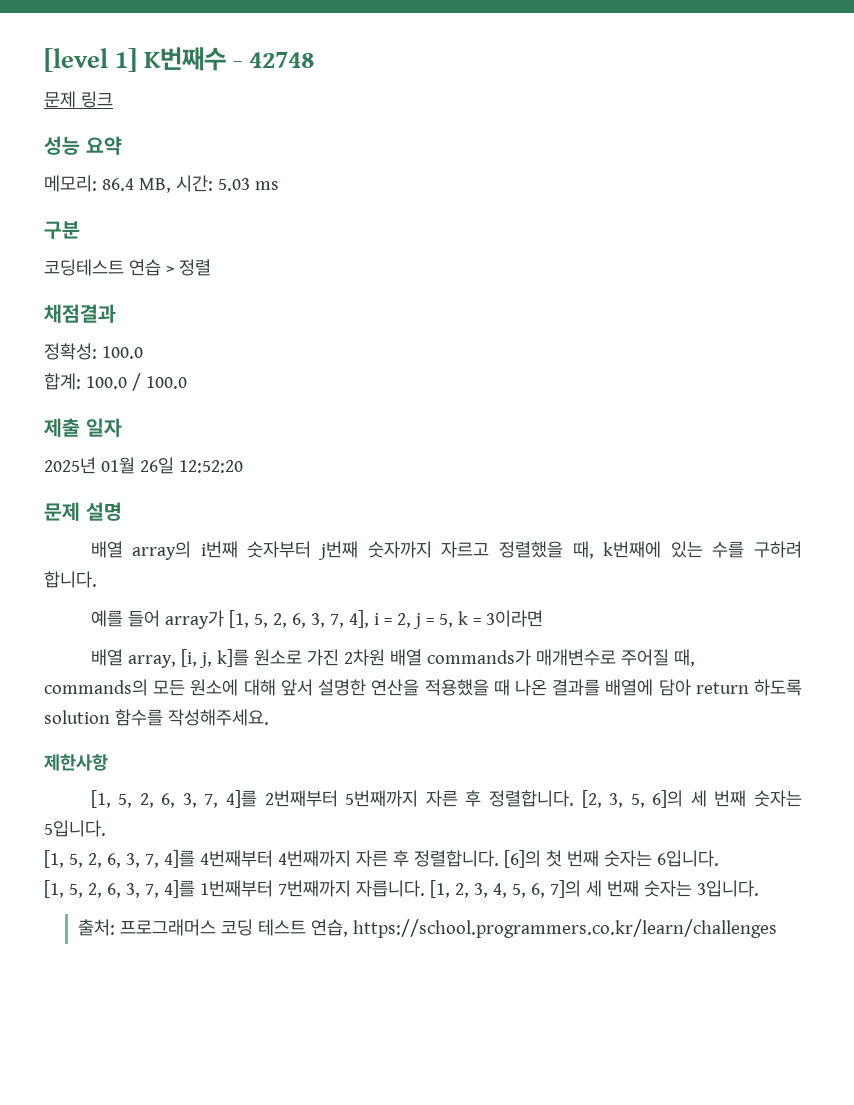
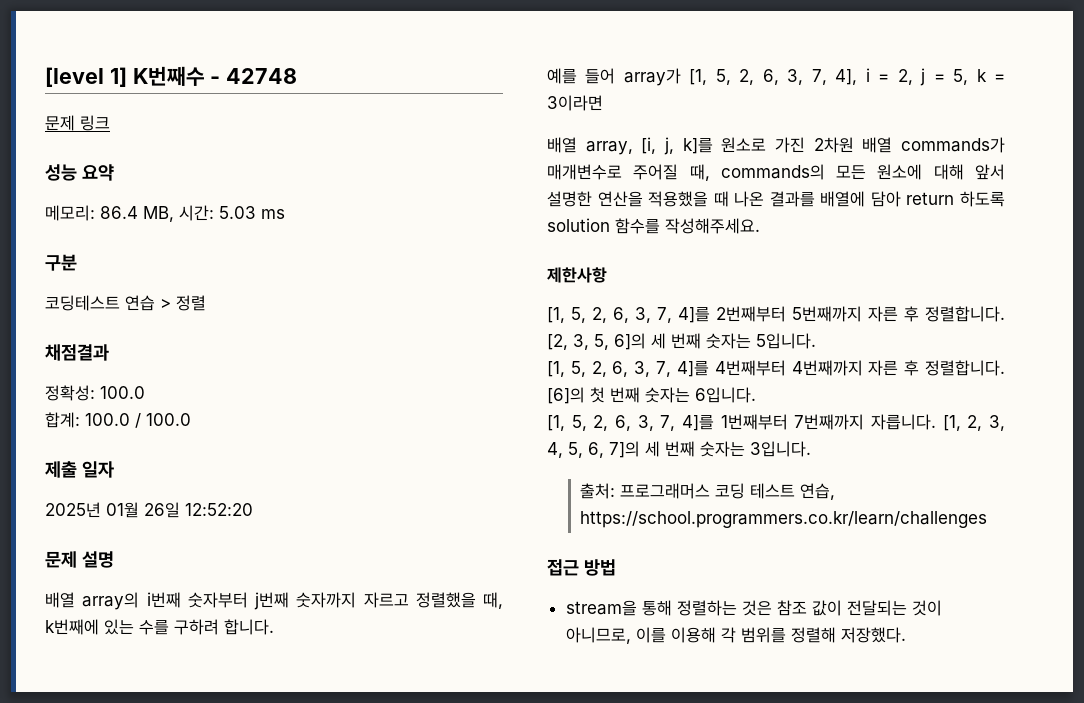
+ 접근 방법
+ stream을 통해 정렬하는 것은 참조 값이 전달되는 것이 아니므로, 이를 이용해 각 범위를 정렬해 저장했다.

